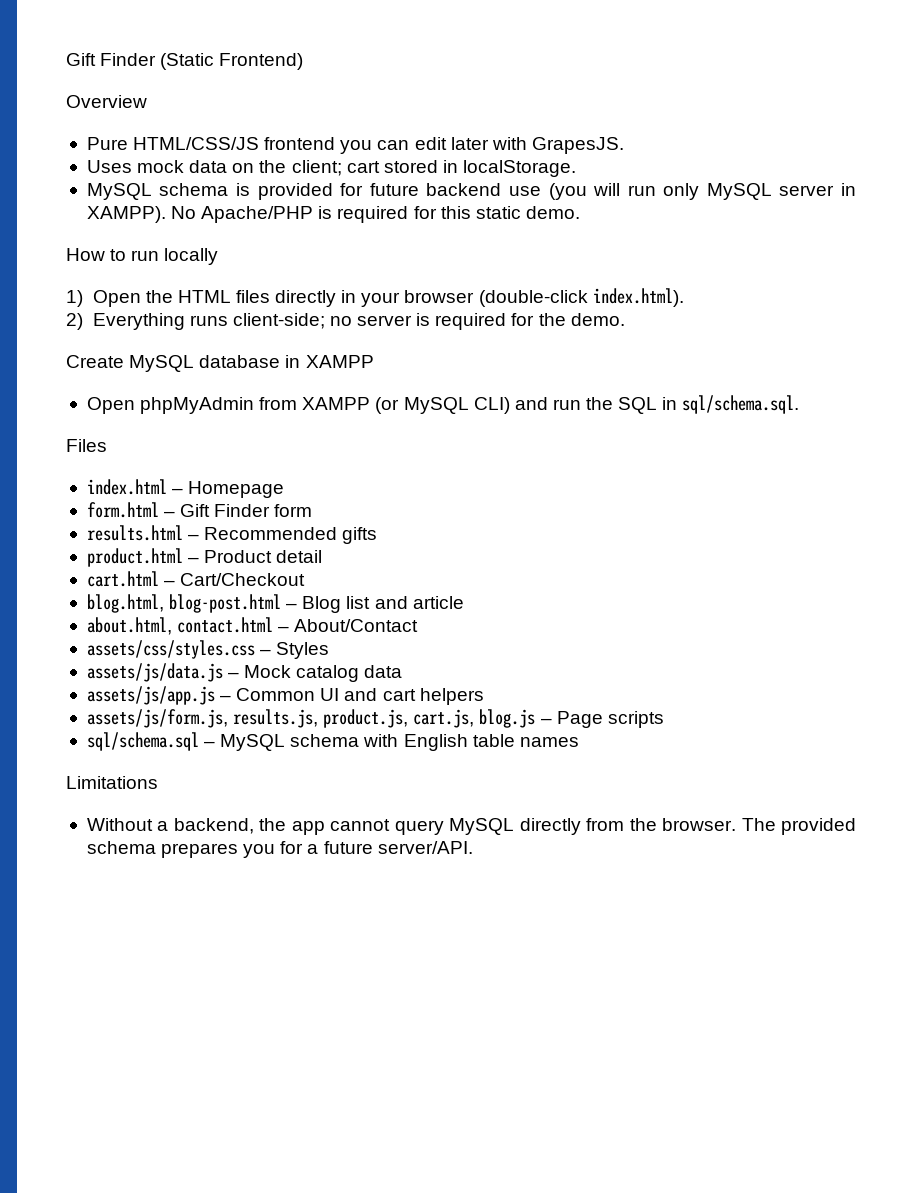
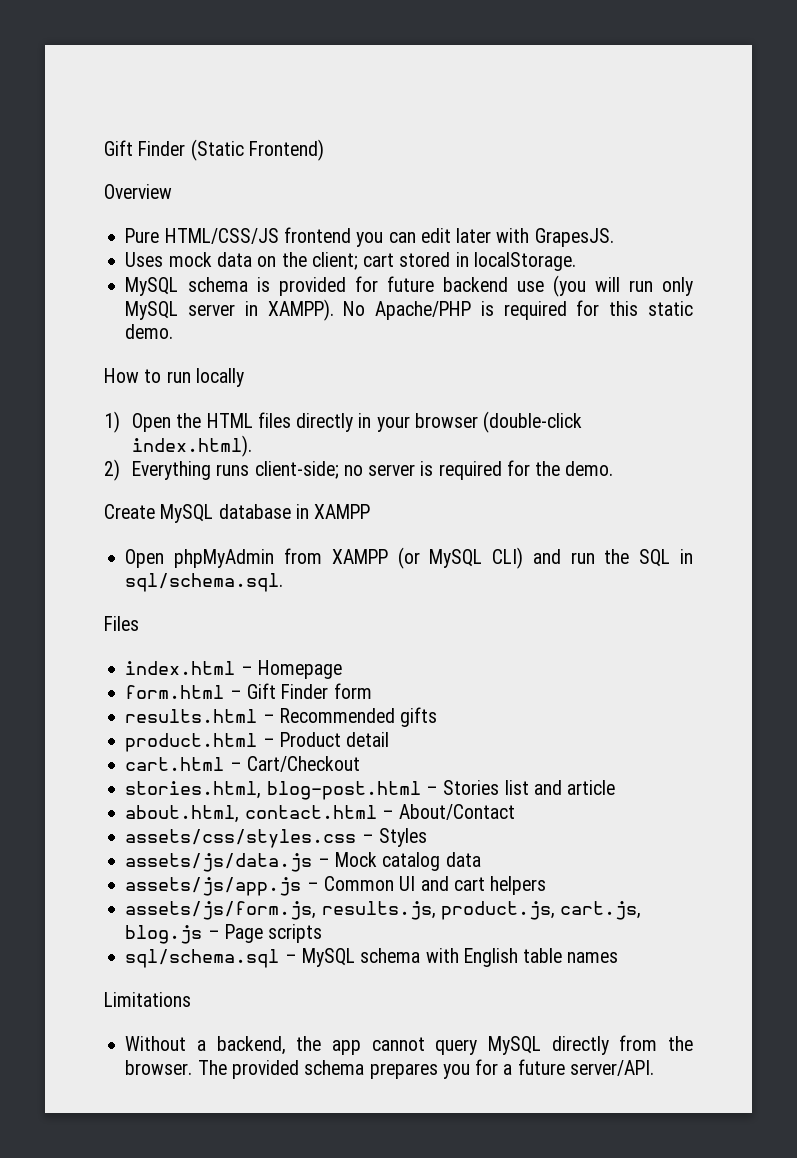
- blog.html, blog-post.html – Blog list and article
+ stories.html, blog-post.html – Stories list and article

